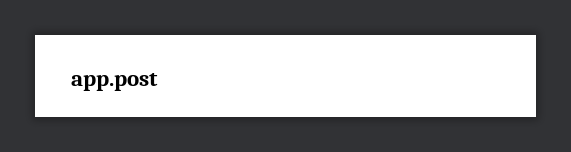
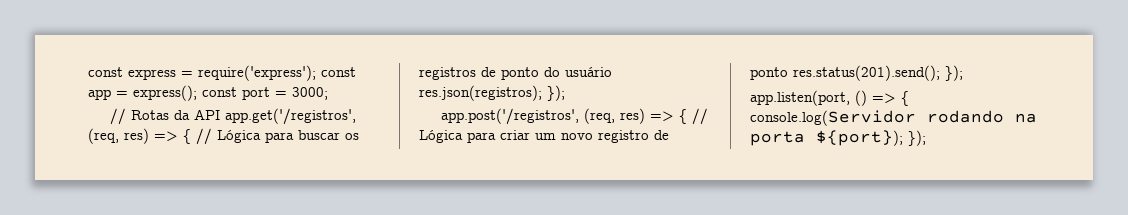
- app.post
+ const express = require('express'); const app = express(); const port = 3000;
+ // Rotas da API app.get('/registros', (req, res) => { // Lógica para buscar os registros de ponto do usuário res.json(registros); });
+ app.post('/registros', (req, res) => { // Lógica para criar um novo registro de ponto res.status(201).send(); });
+ app.listen(port, () => { console.log(Servidor rodando na porta ${port}); });

